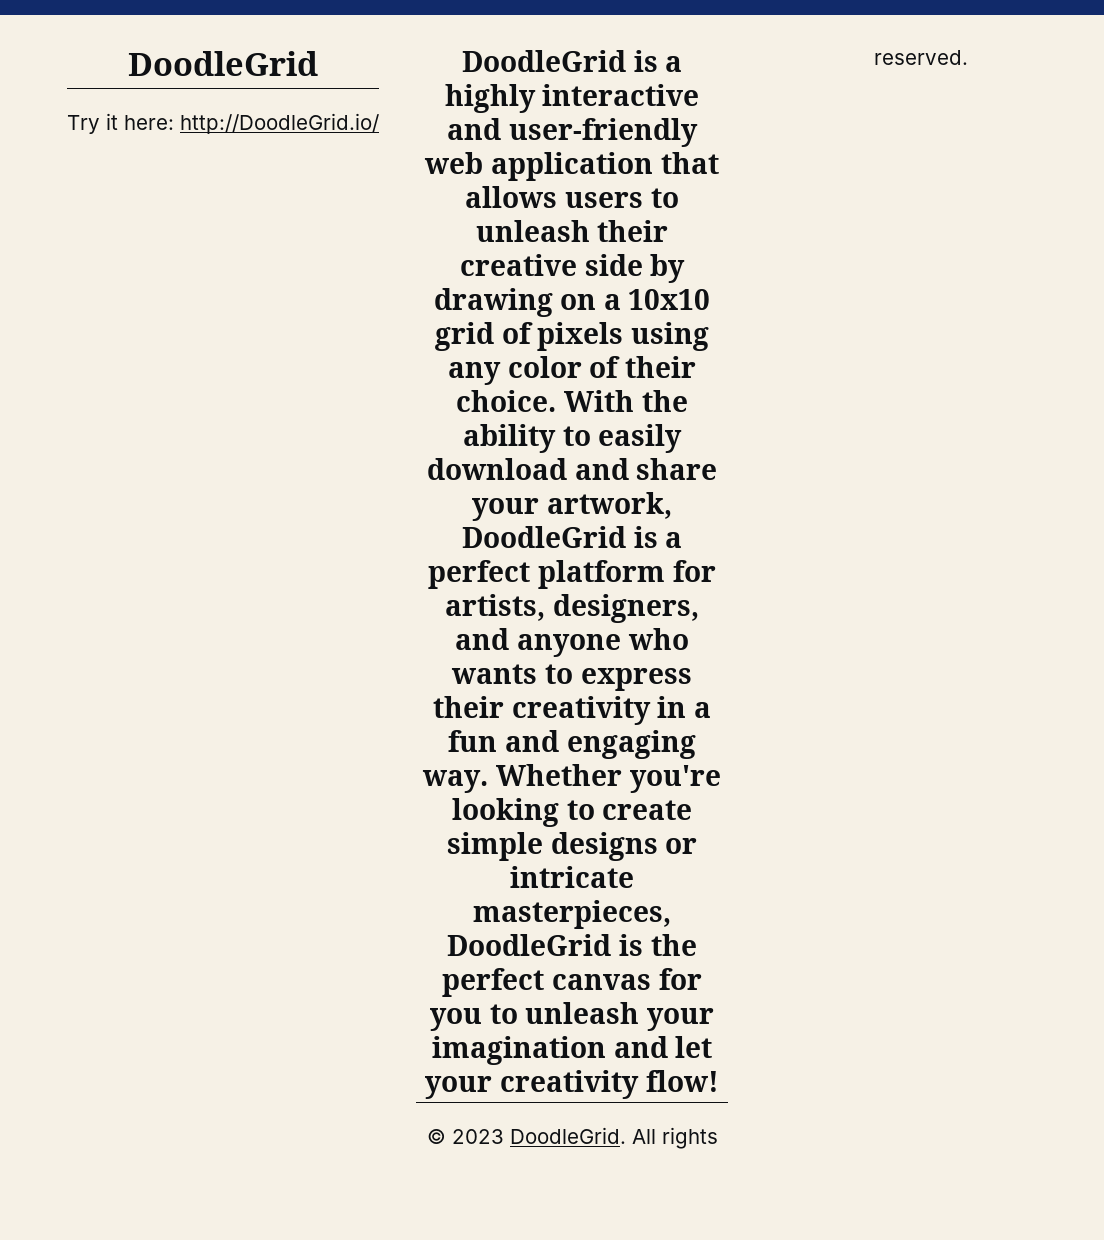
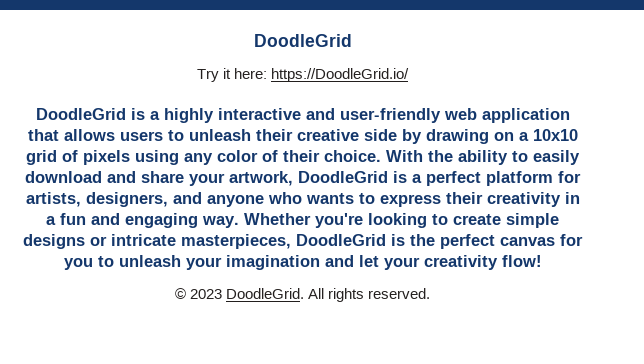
- Try it here: http://DoodleGrid.io/
+ Try it here: https://DoodleGrid.io/

